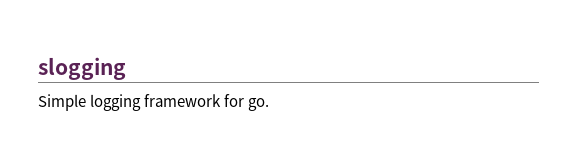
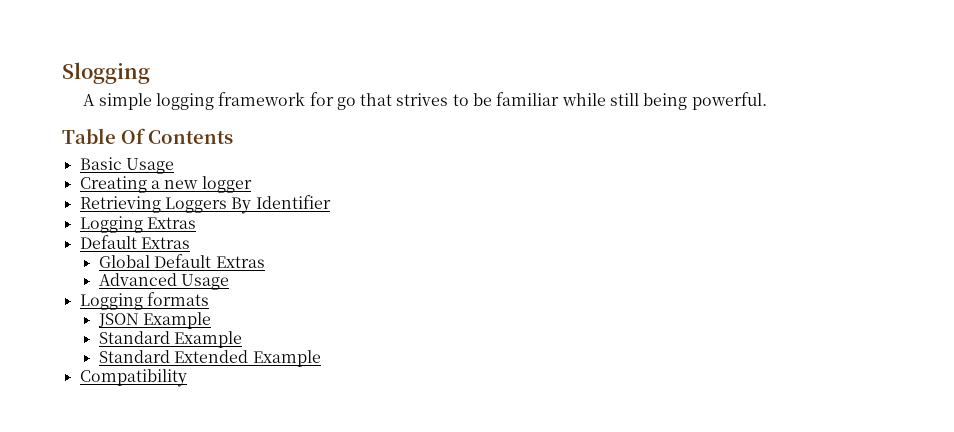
- slogging
- Simple logging framework for go.
+ Slogging
+ A simple logging framework for go that strives to be familiar while still being powerful.
+ Table Of Contents
+ Basic Usage
+ Creating a new logger
+ Retrieving Loggers By Identifier
+ Logging Extras
+ Default Extras
+ Global Default Extras
+ Advanced Usage
+ Logging formats
+ JSON Example
+ Standard Example
+ Standard Extended Example
+ Compatibility

